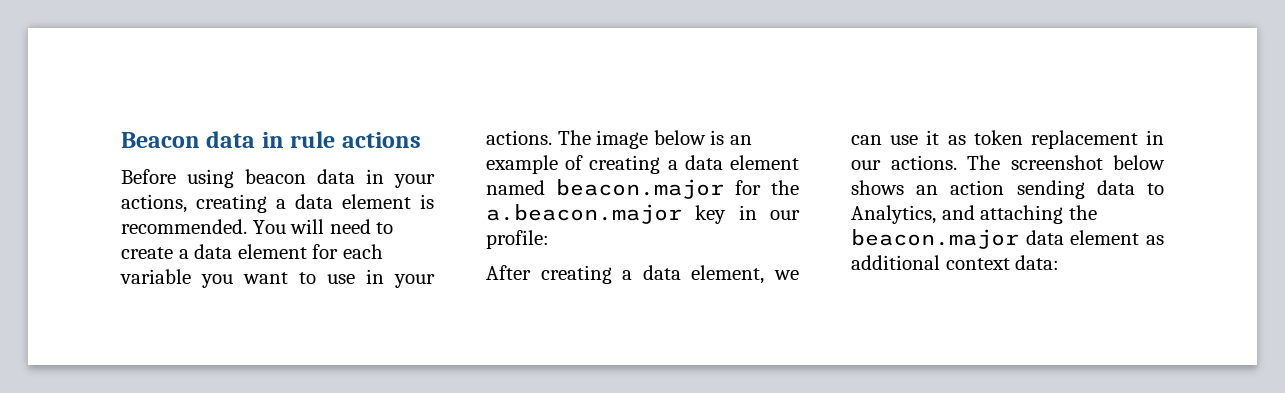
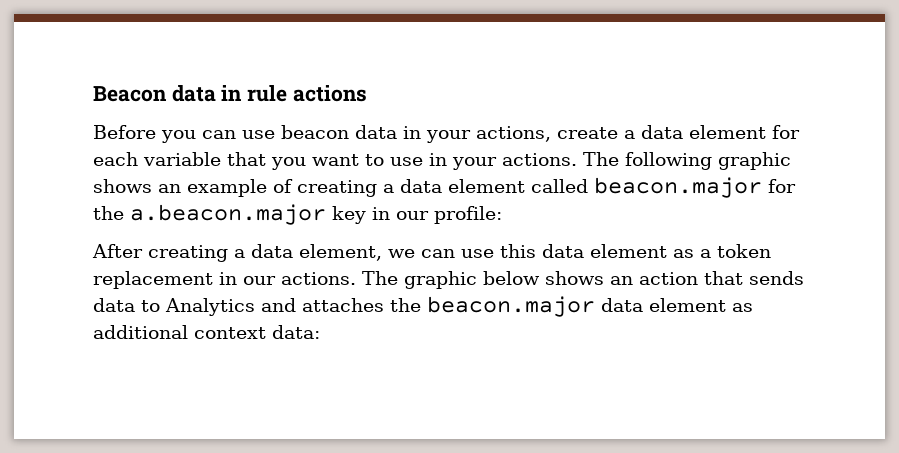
- Before using beacon data in your actions, creating a data element is recommended. You will need to create a data element for each variable you want to use in your actions.
+ Before you can use beacon data in your actions, create a data element for each variable that you want to use in your actions.
- The image below is an example of creating a data element named beacon.major for the a.beacon.major key in our profile:
+ The following graphic shows an example of creating a data element called beacon.major for the a.beacon.major key in our profile:
- After creating a data element, we can use it as token replacement in our actions.
+ After creating a data element, we can use this data element as a token replacement in our actions.
- The screenshot below shows an action sending data to Analytics, and attaching the beacon.major data element as additional context data:
+ The graphic below shows an action that sends data to Analytics and attaches the beacon.major data element as additional context data:

